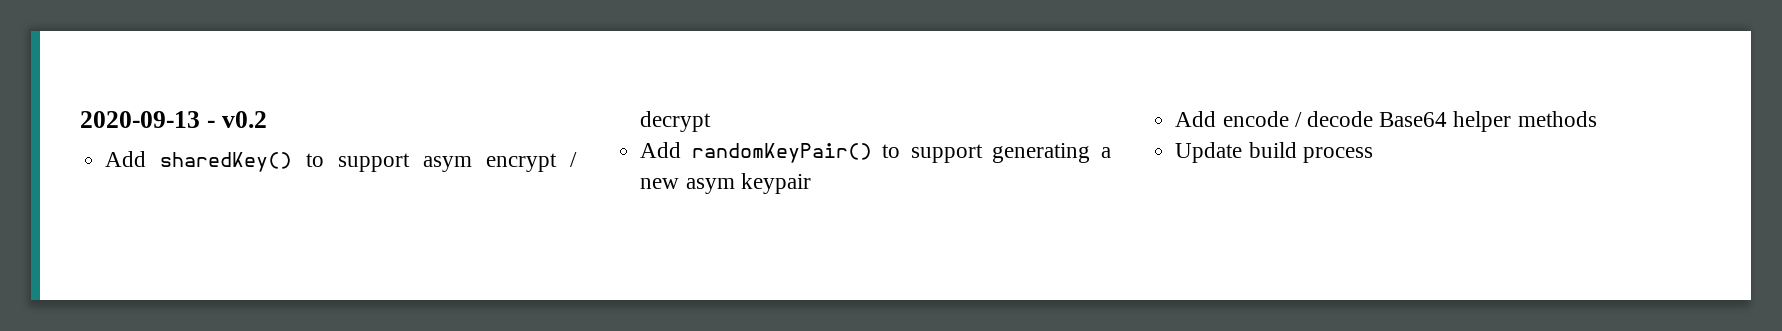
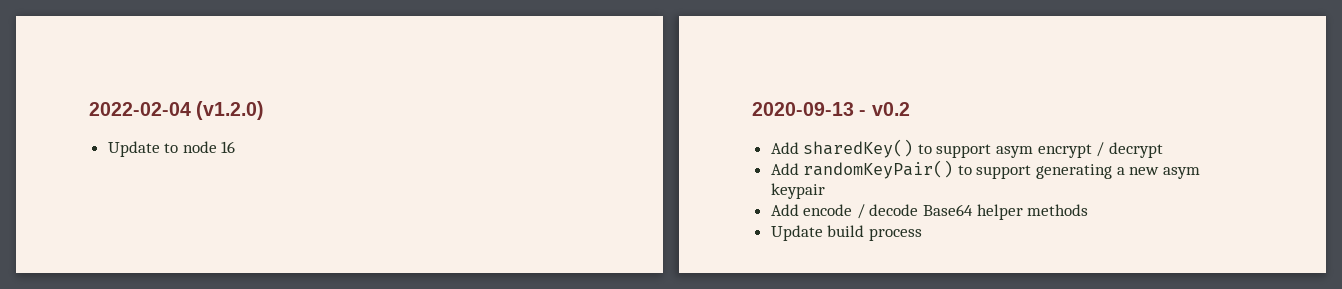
+ 2022-02-04 (v1.2.0)
+ Update to node 16

